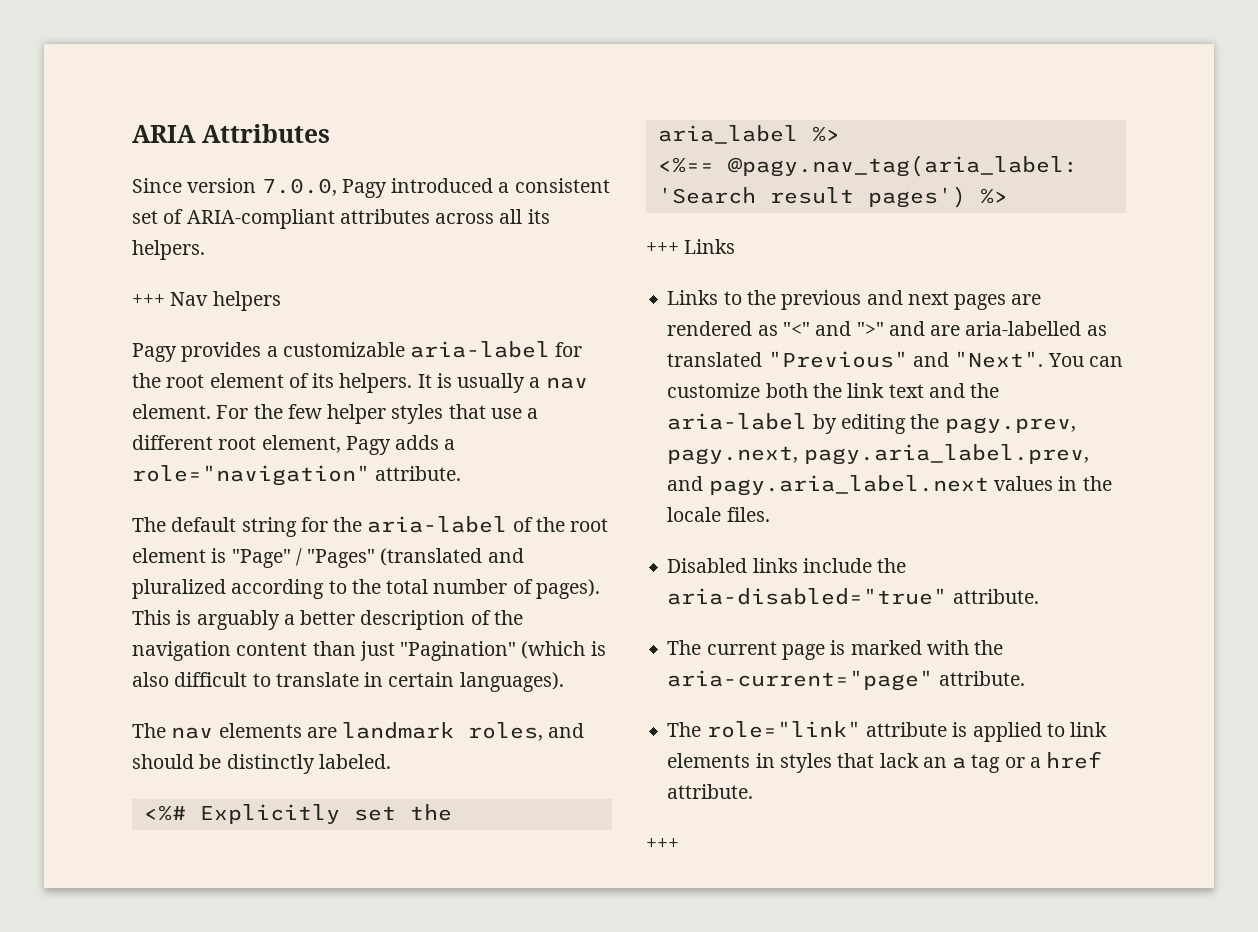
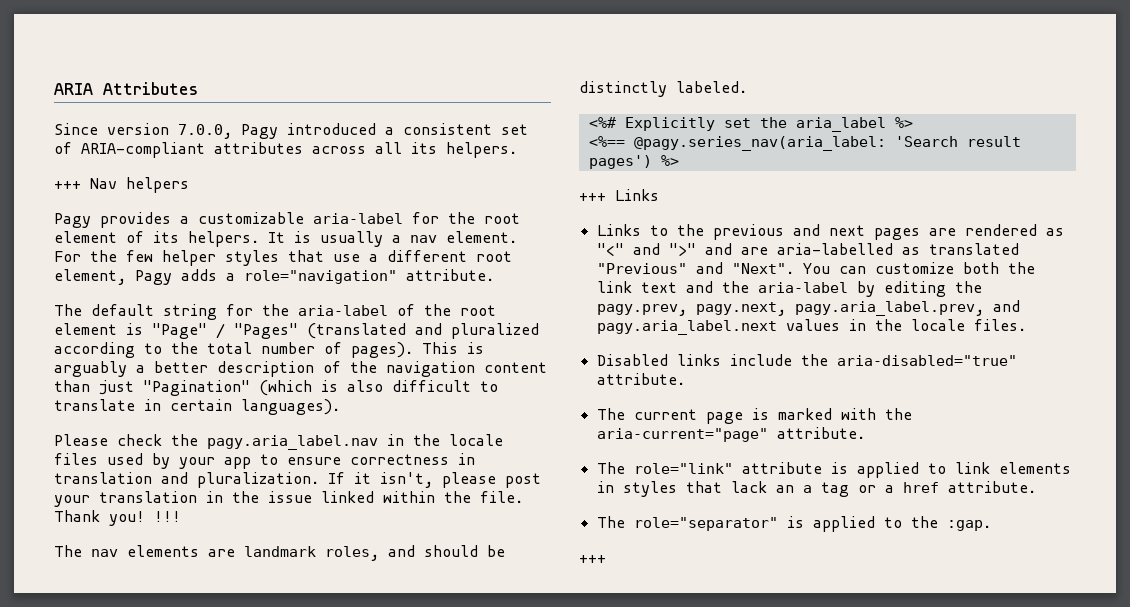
+ Please check the pagy.aria_label.nav in the locale files used by your app to ensure correctness in translation and pluralization. If it isn't, please post your translation in the issue linked within the file. Thank you! !!!
- <%== @pagy.nav_tag(aria_label: 'Search result pages') %>
+ <%== @pagy.series_nav(aria_label: 'Search result pages') %>
+ The role="separator" is applied to the :gap.

